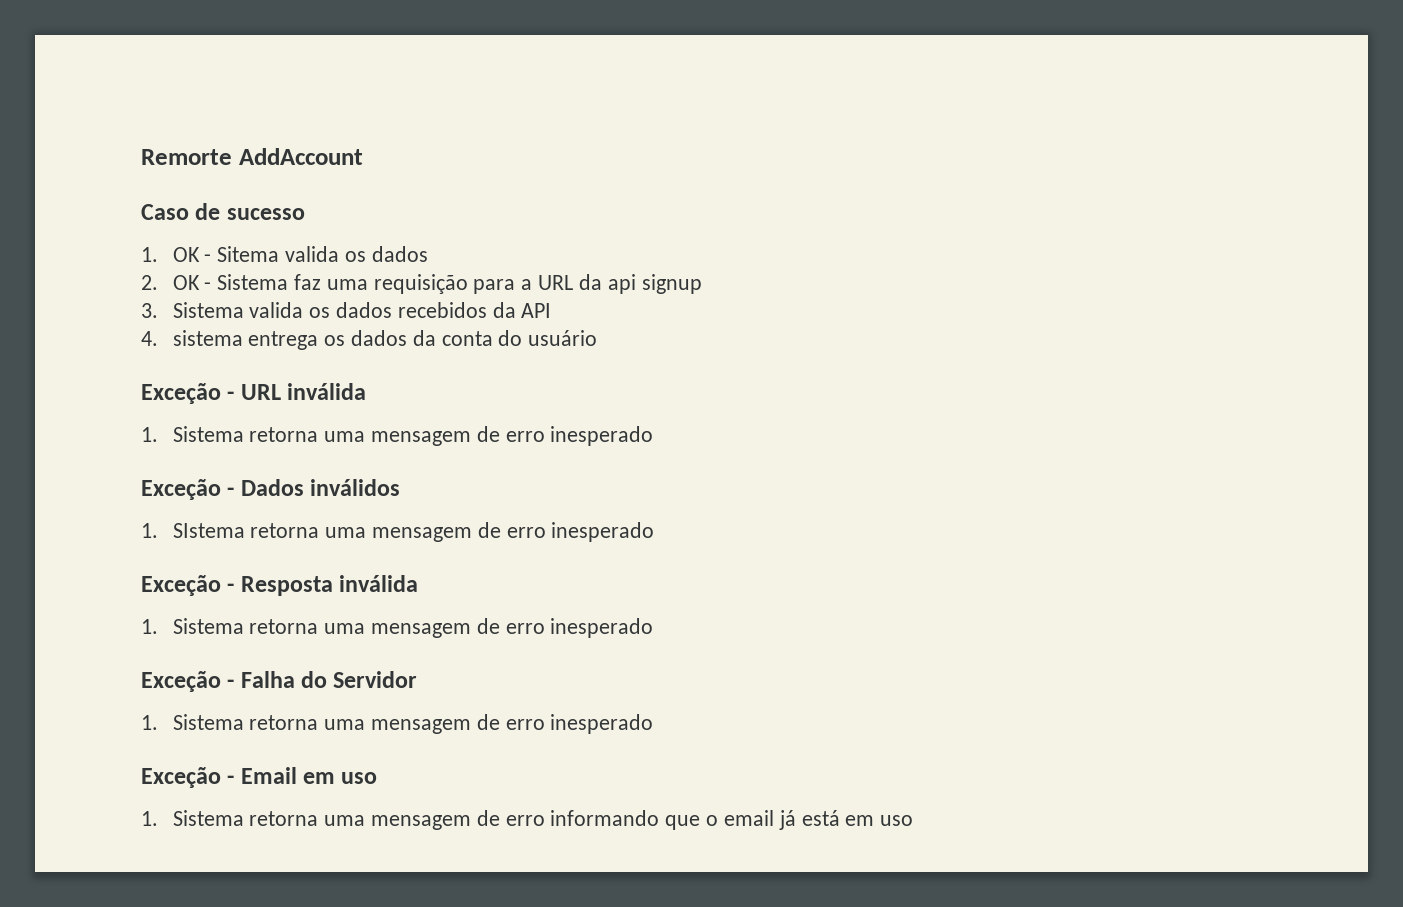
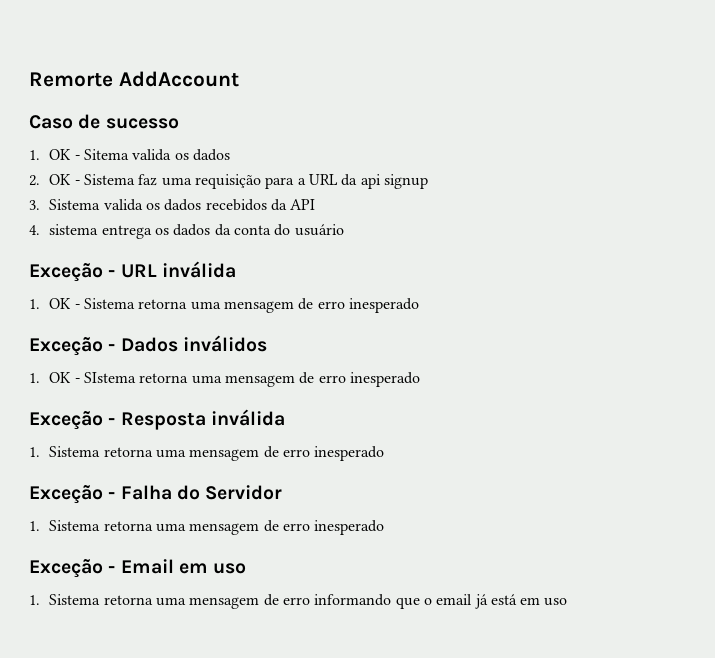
  Exceção - URL inválida
- 1. Sistema retorna uma mensagem de erro inesperado
+ 1. OK - Sistema retorna uma mensagem de erro inesperado
- 1. SIstema retorna uma mensagem de erro inesperado
+ 1. OK - SIstema retorna uma mensagem de erro inesperado

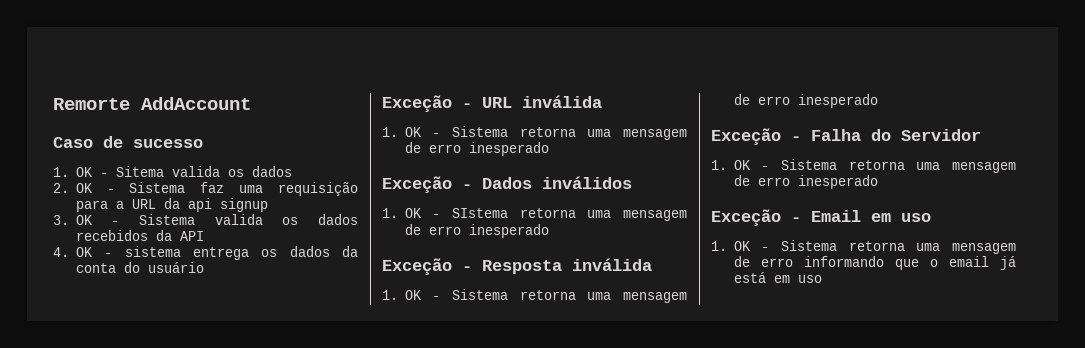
- 3. Sistema valida os dados recebidos da API
+ 3. OK - Sistema valida os dados recebidos da API
- 4. sistema entrega os dados da conta do usuário
+ 4. OK - sistema entrega os dados da conta do usuário
  Exceção - Resposta inválida
- 1. Sistema retorna uma mensagem de erro inesperado
+ 1. OK - Sistema retorna uma mensagem de erro inesperado
  Exceção - Falha do Servidor
- 1. Sistema retorna uma mensagem de erro inesperado
+ 1. OK - Sistema retorna uma mensagem de erro inesperado
- 1. Sistema retorna uma mensagem de erro informando que o email já está em uso
+ 1. OK - Sistema retorna uma mensagem de erro informando que o email já está em uso

